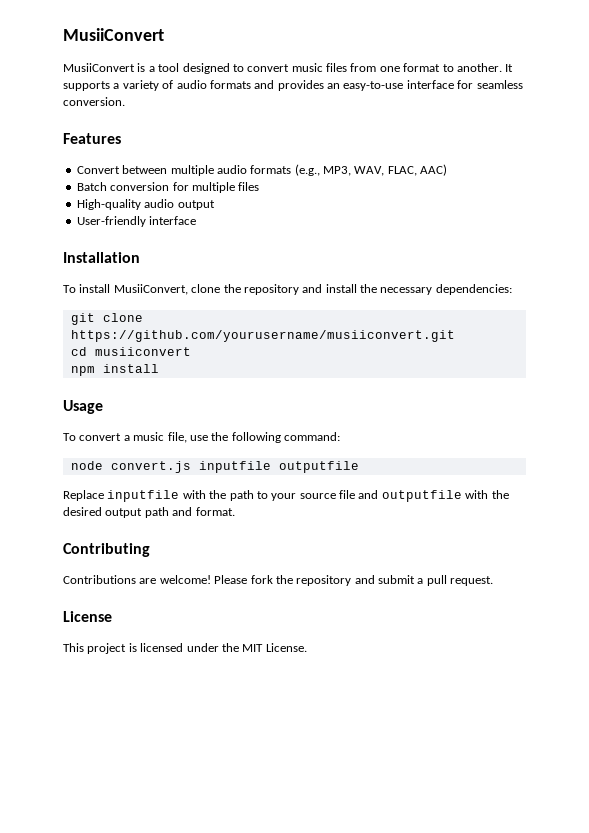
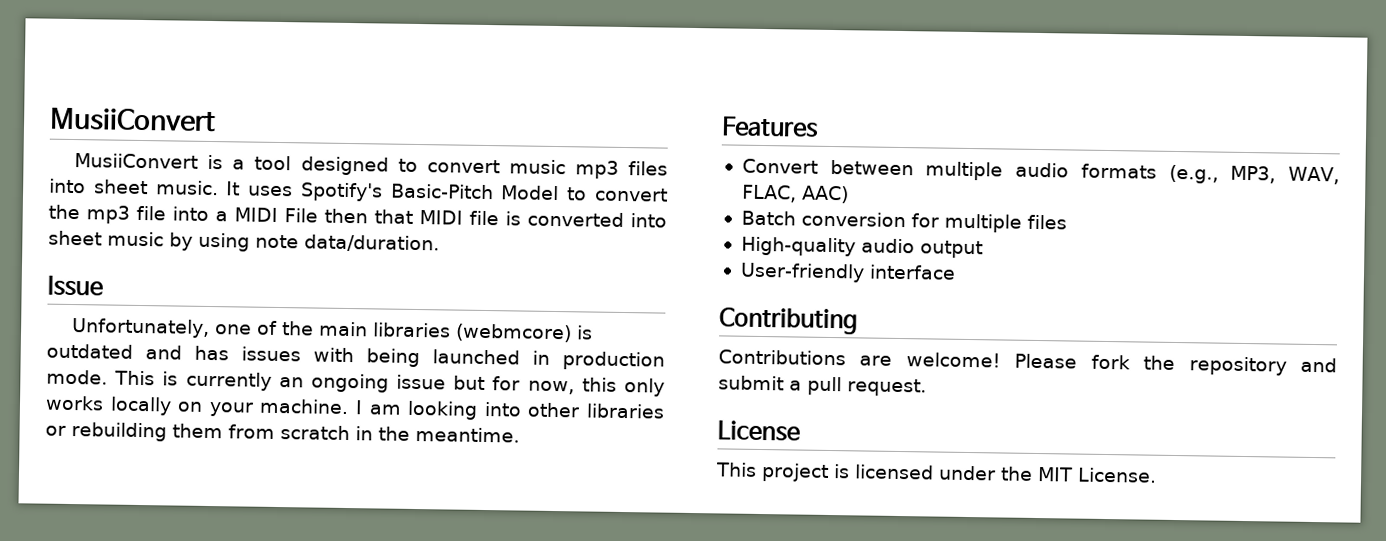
- MusiiConvert is a tool designed to convert music files from one format to another. It supports a variety of audio formats and provides an easy-to-use interface for seamless conversion.
+ MusiiConvert is a tool designed to convert music mp3 files into sheet music. It uses Spotify's Basic-Pitch Model to convert the mp3 file into a MIDI File then that MIDI file is converted into sheet music by using note data/duration.
+ Issue
+ Unfortunately, one of the main libraries (webmcore) is outdated and has issues with being launched in production mode. This is currently an ongoing issue but for now, this only works locally on your machine. I am looking into other libraries or rebuilding them from scratch in the meantime.
- Installation
- To install MusiiConvert, clone the repository and install the necessary dependencies:
- git clone https://github.com/yourusername/musiiconvert.git
- cd musiiconvert
- npm install
- Usage
- To convert a music file, use the following command:
- node convert.js inputfile outputfile
- Replace inputfile with the path to your source file and outputfile with the desired output path and format.

